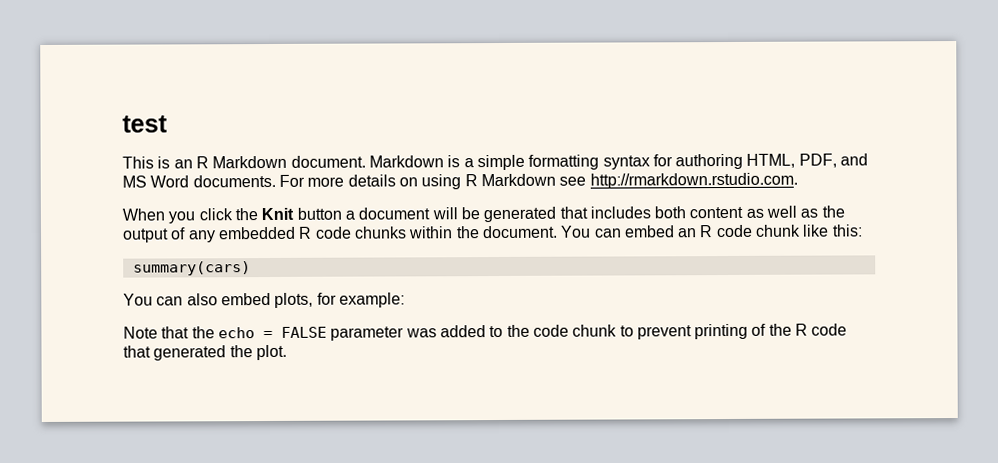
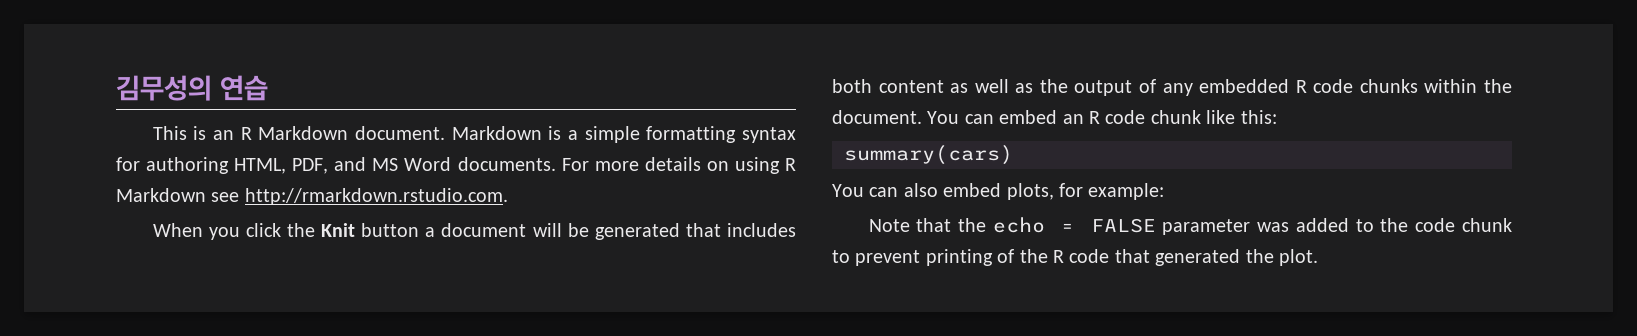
- test
+ 김무성의 연습

